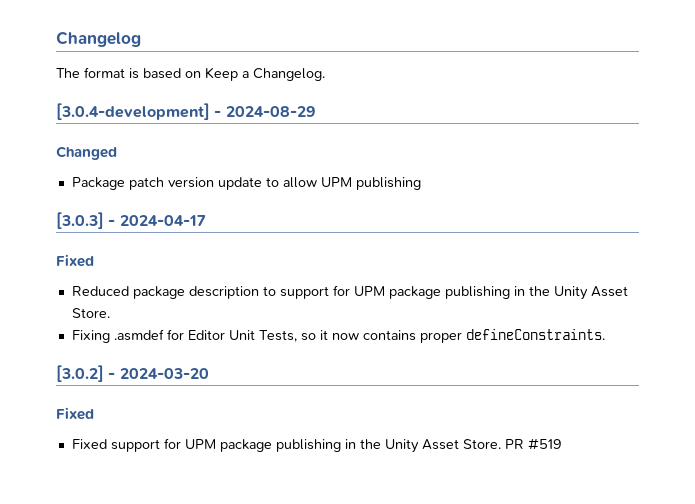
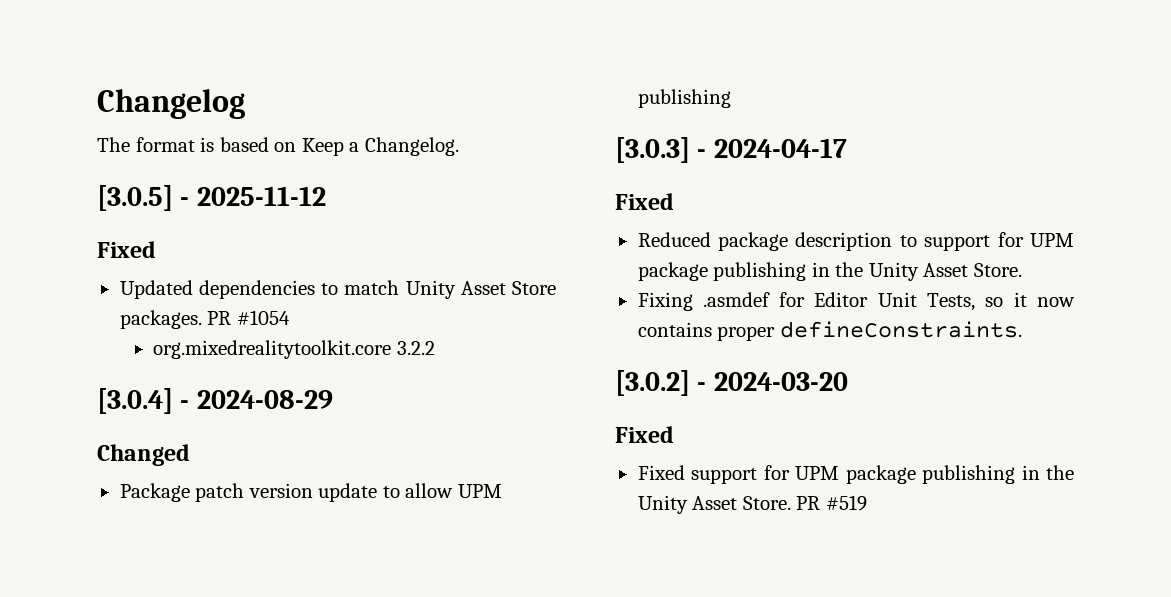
- [3.0.4-development] - 2024-08-29
+ [3.0.5] - 2025-11-12
+ Fixed
+ Updated dependencies to match Unity Asset Store packages. PR #1054
+ org.mixedrealitytoolkit.core 3.2.2
+ [3.0.4] - 2024-08-29

